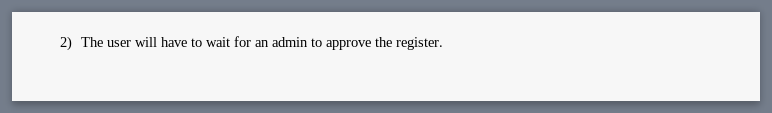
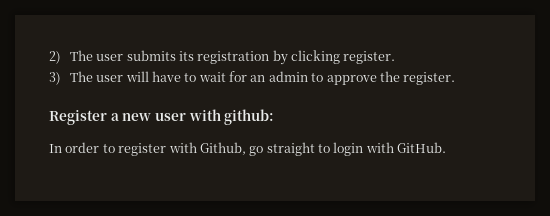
- 2) The user will have to wait for an admin to approve the register.
+ 2) The user submits its registration by clicking register.
+ 3) The user will have to wait for an admin to approve the register.
+ Register a new user with github:
+ In order to register with Github, go straight to login with GitHub.

